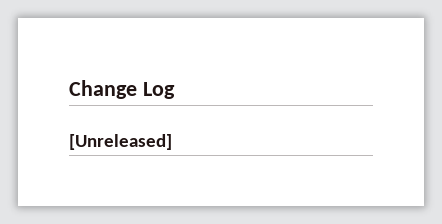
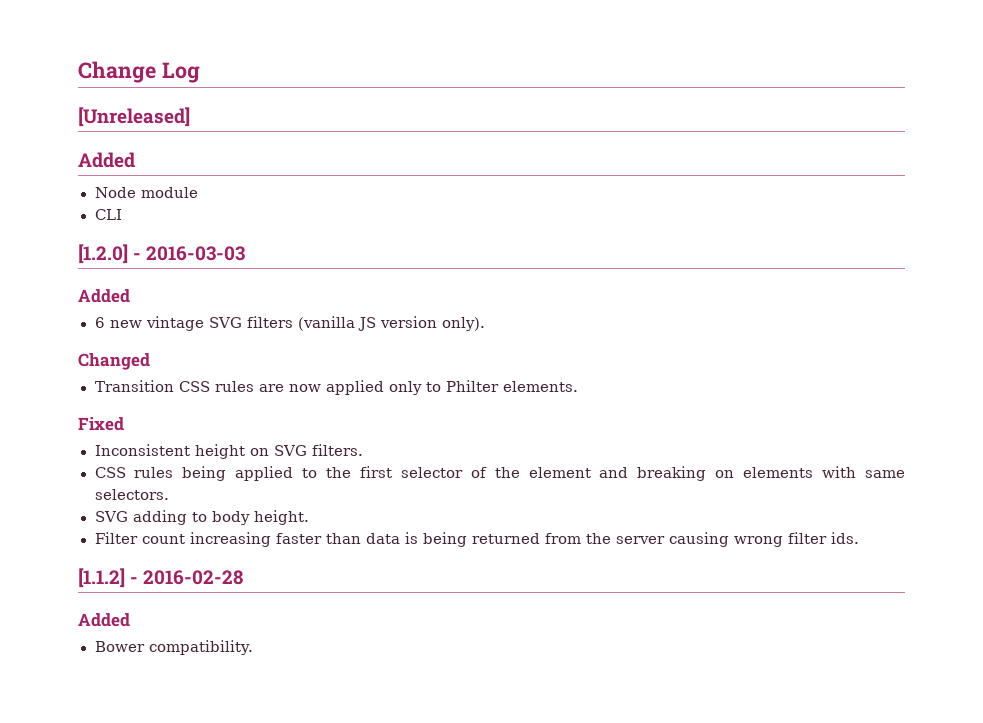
  [Unreleased]
+ Added
+ Node module
+ CLI
+ [1.2.0] - 2016-03-03
+ Added
+ 6 new vintage SVG filters (vanilla JS version only).
+ Changed
+ Transition CSS rules are now applied only to Philter elements.
+ Fixed
+ Inconsistent height on SVG filters.
+ CSS rules being applied to the first selector of the element and breaking on elements with same selectors.
+ SVG adding to body height.
+ Filter count increasing faster than data is being returned from the server causing wrong filter ids.
+ [1.1.2] - 2016-02-28
+ Added
+ Bower compatibility.

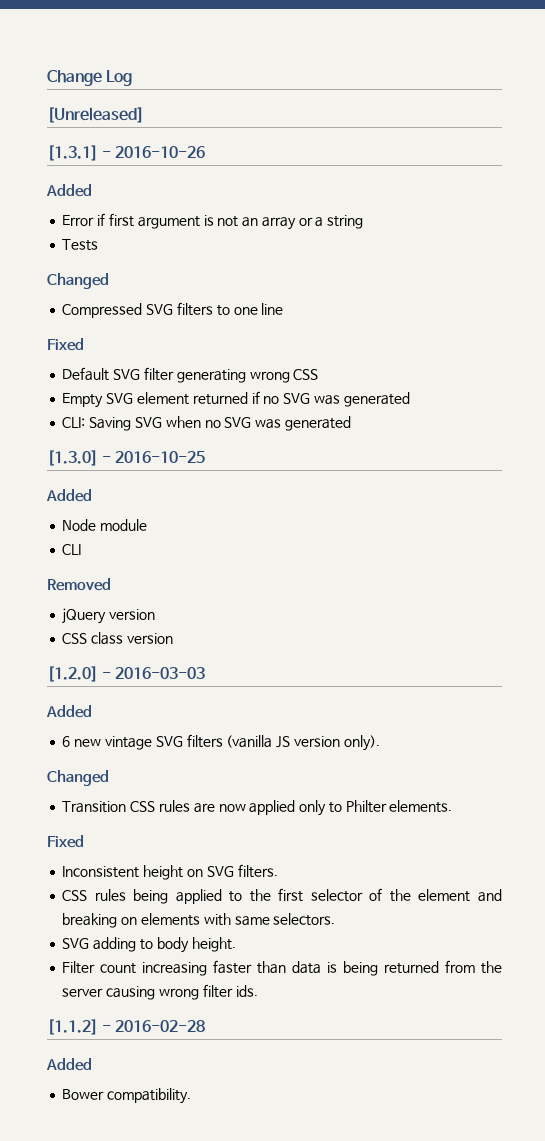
  [Unreleased]
+ [1.3.1] - 2016-10-26
+ Added
+ Error if first argument is not an array or a string
+ Tests
+ Changed
+ Compressed SVG filters to one line
+ Fixed
+ Default SVG filter generating wrong CSS
+ Empty SVG element returned if no SVG was generated
+ CLI: Saving SVG when no SVG was generated
+ [1.3.0] - 2016-10-25
  Added
  Node module
  CLI
+ Removed
+ jQuery version
+ CSS class version

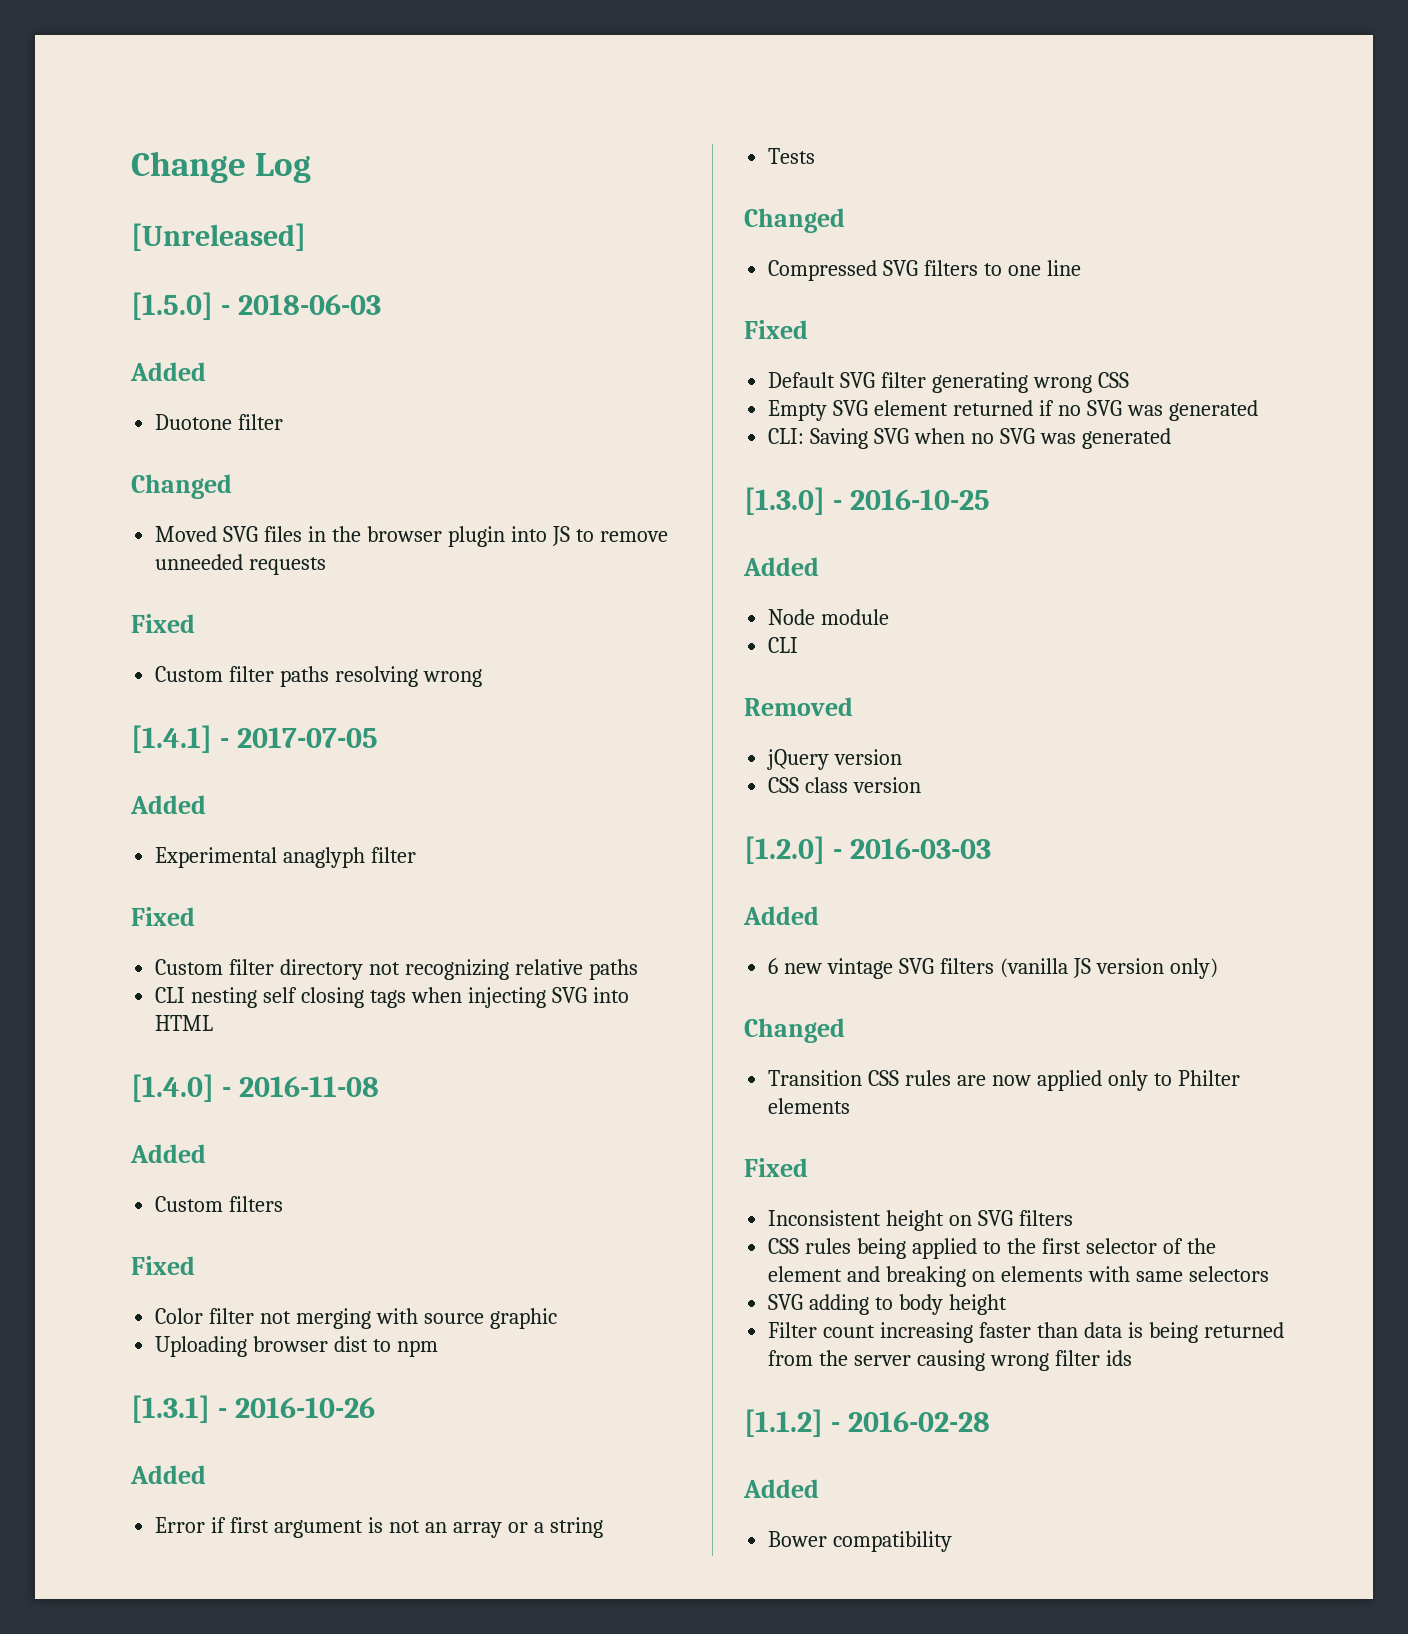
+ [1.5.0] - 2018-06-03
+ Added
+ Duotone filter
+ Changed
+ Moved SVG files in the browser plugin into JS to remove unneeded requests
+ Fixed
+ Custom filter paths resolving wrong
+ [1.4.1] - 2017-07-05
+ Added
+ Experimental anaglyph filter
+ Fixed
+ Custom filter directory not recognizing relative paths
+ CLI nesting self closing tags when injecting SVG into HTML
+ [1.4.0] - 2016-11-08
+ Added
+ Custom filters
+ Fixed
+ Color filter not merging with source graphic
+ Uploading browser dist to npm
- 6 new vintage SVG filters (vanilla JS version only).
+ 6 new vintage SVG filters (vanilla JS version only)
- Transition CSS rules are now applied only to Philter elements.
+ Transition CSS rules are now applied only to Philter elements
- Inconsistent height on SVG filters.
+ Inconsistent height on SVG filters
- CSS rules being applied to the first selector of the element and breaking on elements with same selectors.
+ CSS rules being applied to the first selector of the element and breaking on elements with same selectors
- SVG adding to body height.
+ SVG adding to body height
- Filter count increasing faster than data is being returned from the server causing wrong filter ids.
+ Filter count increasing faster than data is being returned from the server causing wrong filter ids
- Bower compatibility.
+ Bower compatibility

